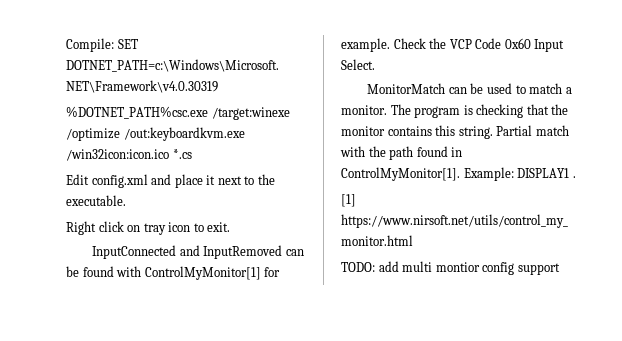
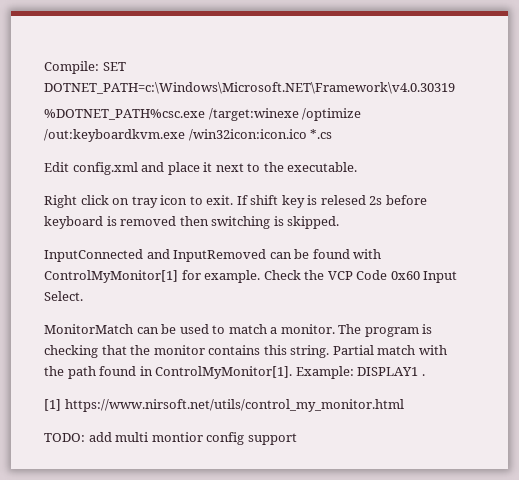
+ If shift key is relesed 2s before keyboard is removed then switching is skipped.

